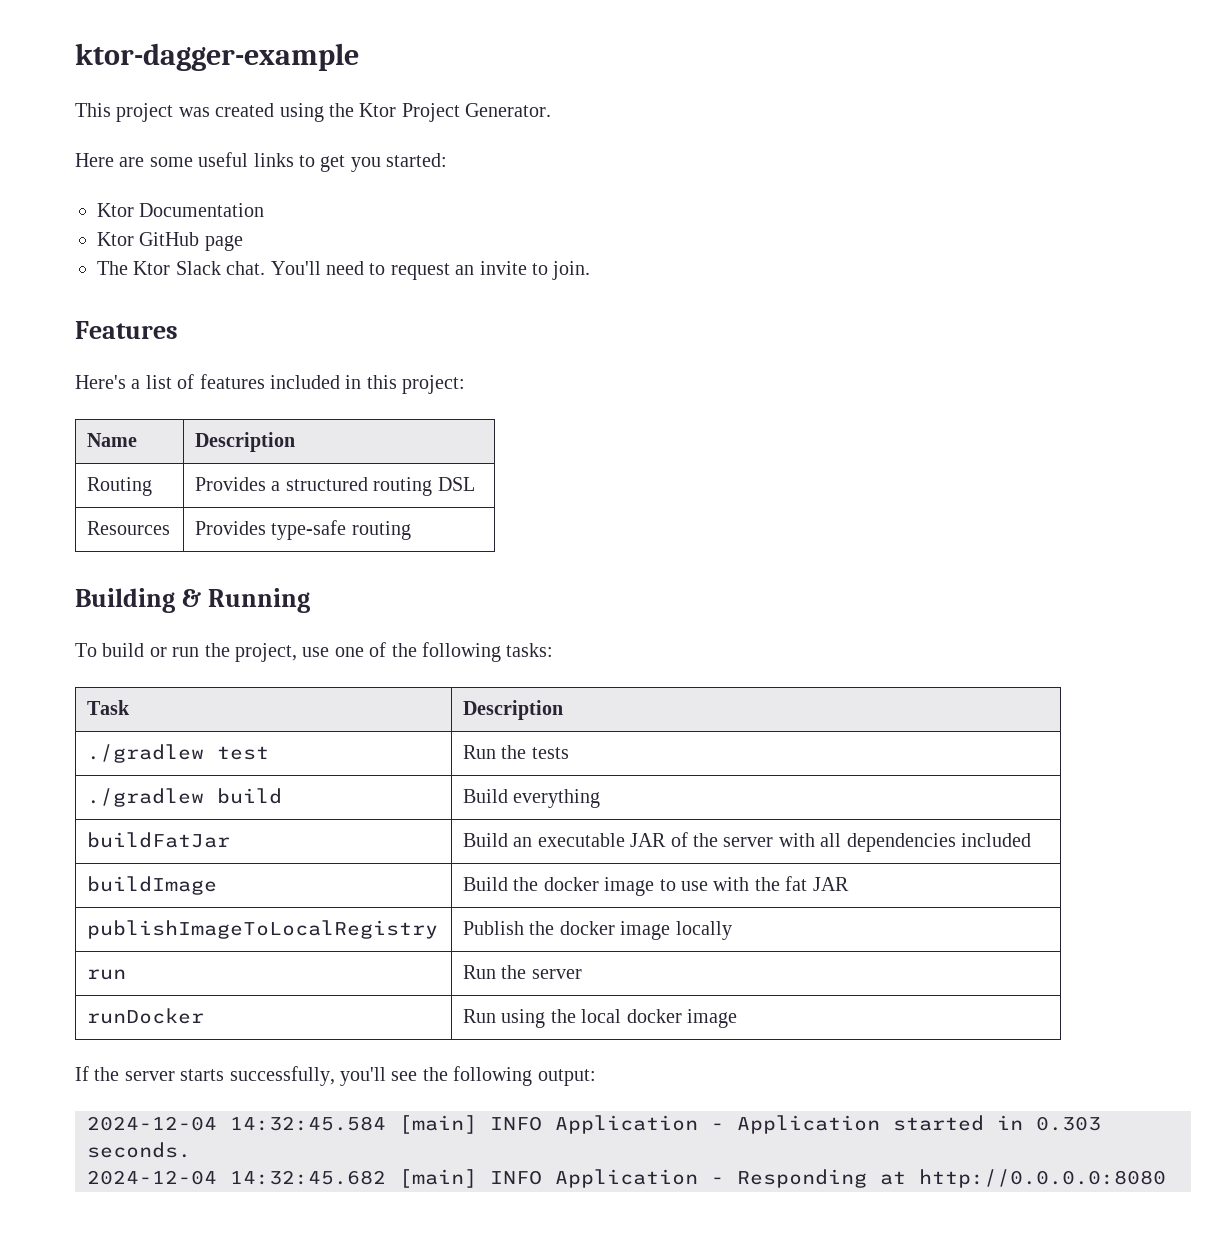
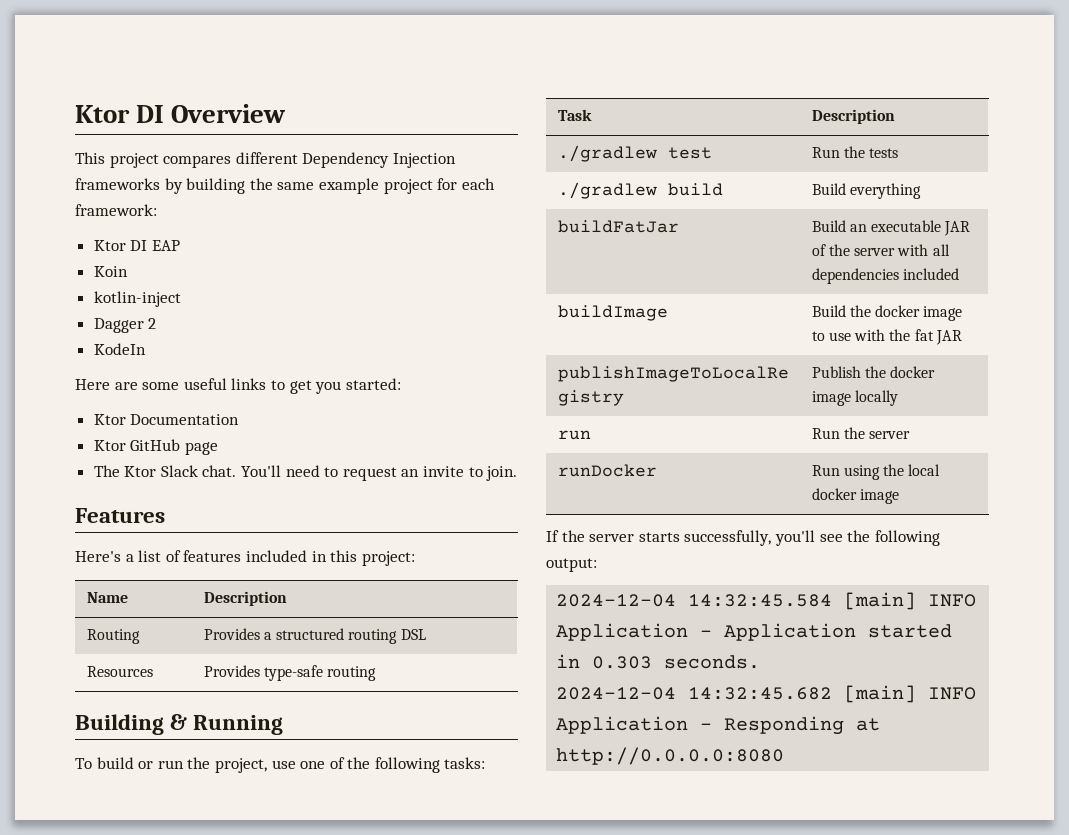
- ktor-dagger-example
+ Ktor DI Overview
- This project was created using the Ktor Project Generator.
+ This project compares different Dependency Injection frameworks by building the same example project for each framework:
+ Ktor DI EAP
+ Koin
+ kotlin-inject
+ Dagger 2
+ KodeIn

